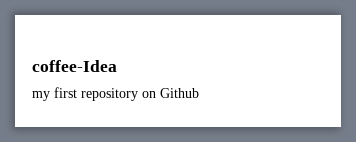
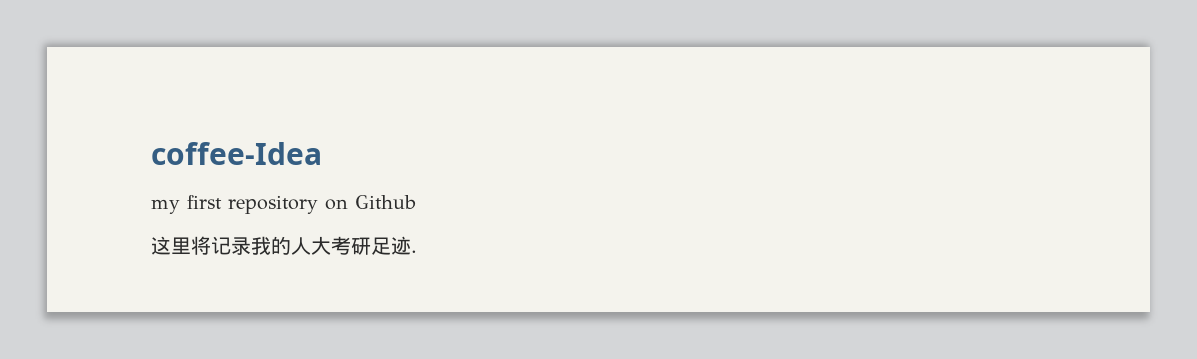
+ 这里将记录我的人大考研足迹.

